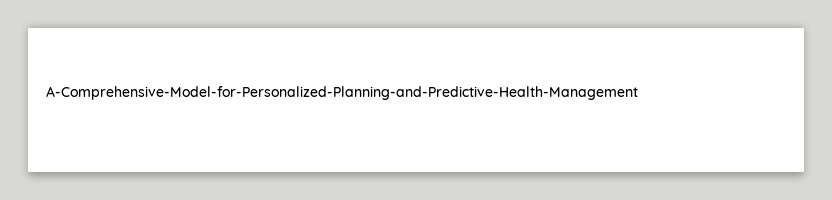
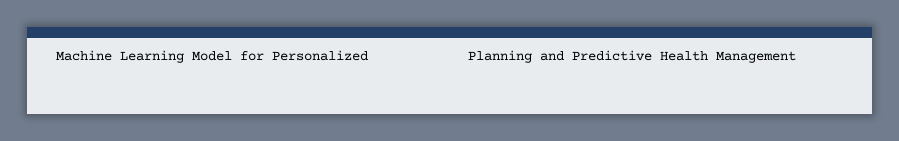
- A-Comprehensive-Model-for-Personalized-Planning-and-Predictive-Health-Management
+ Machine Learning Model for Personalized Planning and Predictive Health Management

